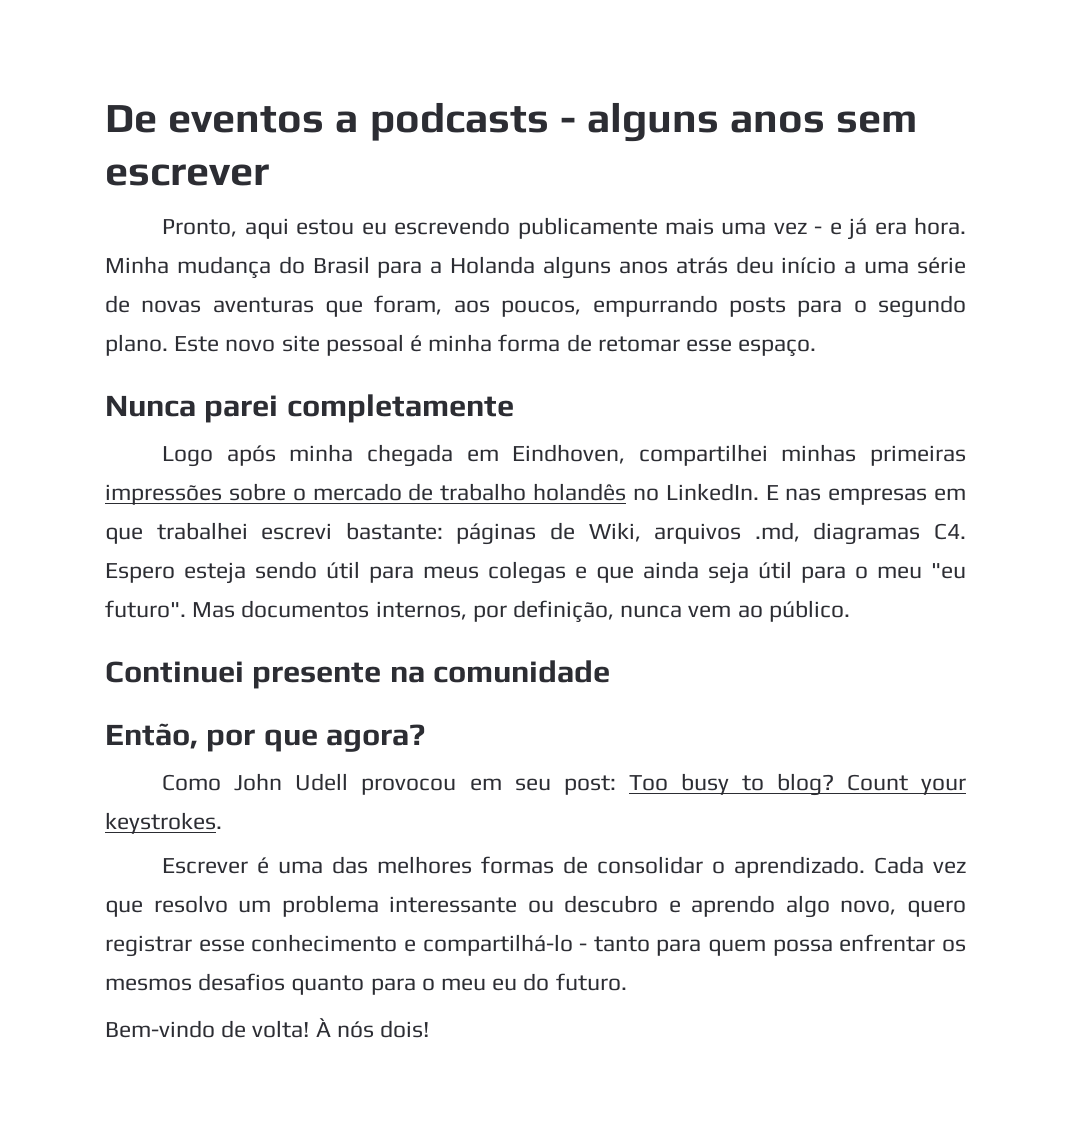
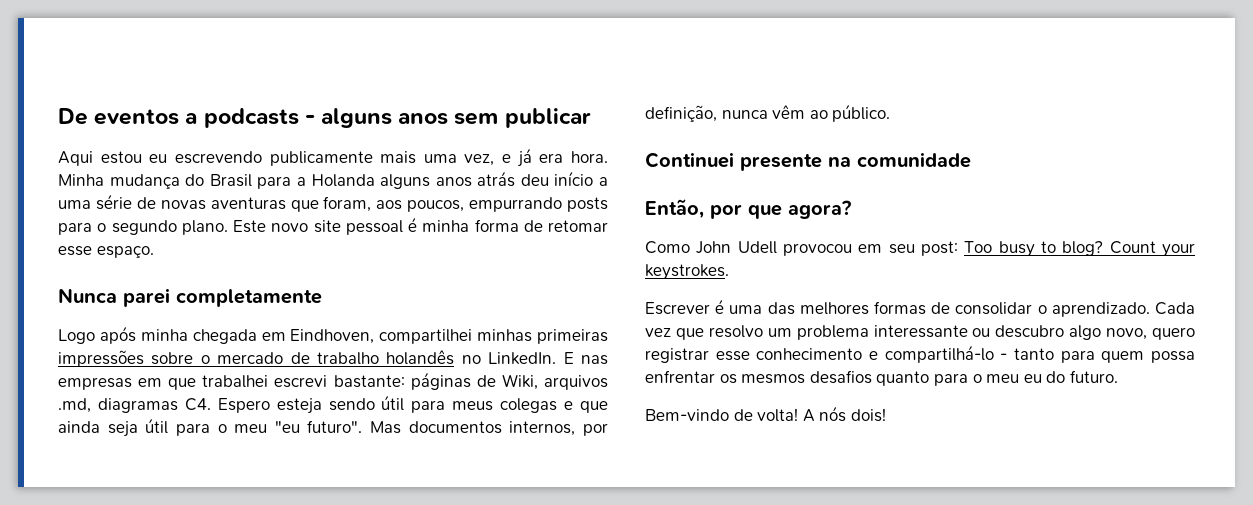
- De eventos a podcasts - alguns anos sem escrever
- Pronto, aqui estou eu escrevendo publicamente mais uma vez - e já era hora.
+ De eventos a podcasts - alguns anos sem publicar
+ Aqui estou eu escrevendo publicamente mais uma vez, e já era hora.
- Mas documentos internos, por definição, nunca vem ao público.
+ Mas documentos internos, por definição, nunca vêm ao público.
- Cada vez que resolvo um problema interessante ou descubro e aprendo algo novo, quero registrar esse conhecimento e compartilhá-lo - tanto para quem possa enfrentar os mesmos desafios quanto para o meu eu do futuro.
+ Cada vez que resolvo um problema interessante ou descubro algo novo, quero registrar esse conhecimento e compartilhá-lo - tanto para quem possa enfrentar os mesmos desafios quanto para o meu eu do futuro.
- À nós dois!
+ A nós dois!

